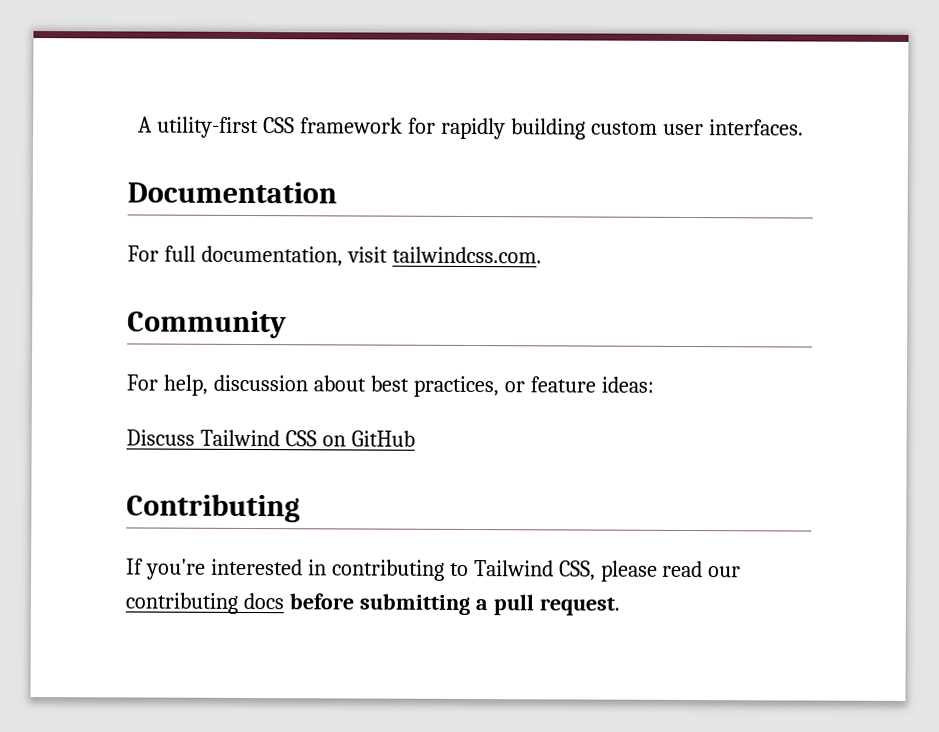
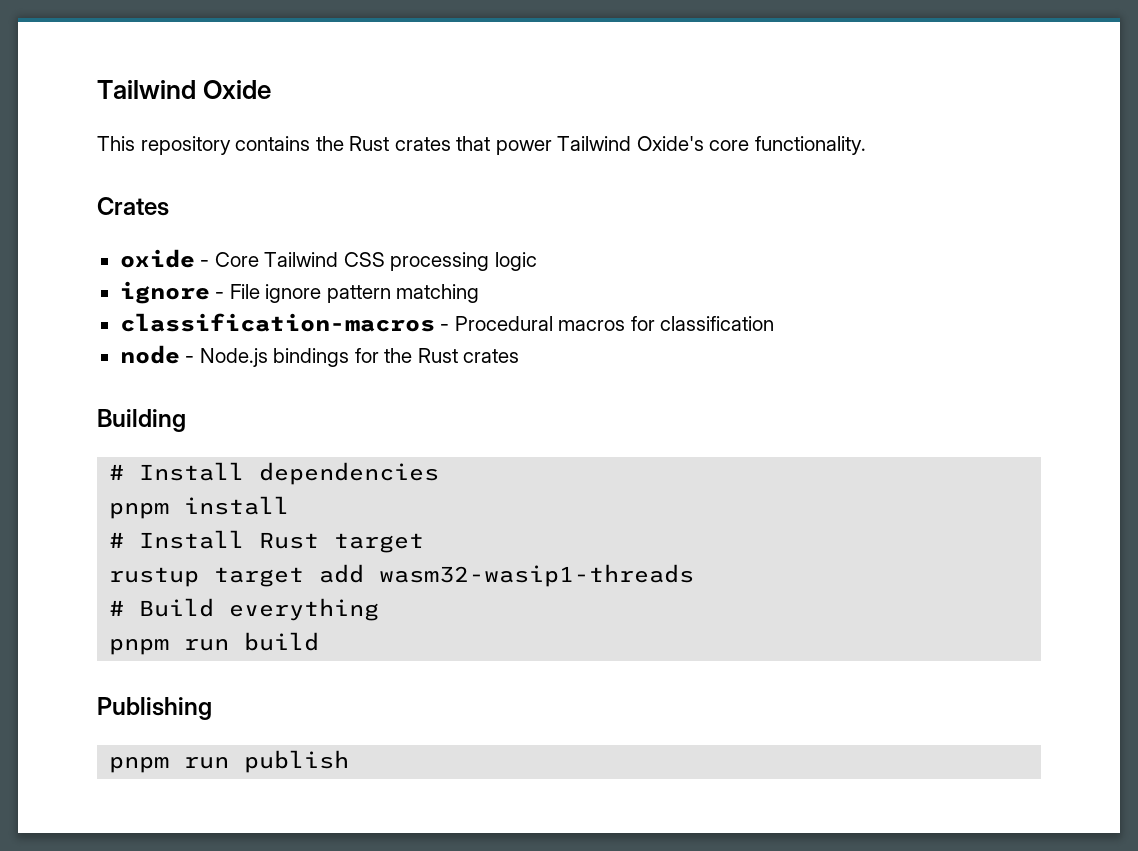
- A utility-first CSS framework for rapidly building custom user interfaces.
- Documentation
- For full documentation, visit tailwindcss.com.
- Community
- For help, discussion about best practices, or feature ideas:
- Discuss Tailwind CSS on GitHub
- Contributing
- If you're interested in contributing to Tailwind CSS, please read our contributing docs before submitting a pull request.
+ Tailwind Oxide
+ This repository contains the Rust crates that power Tailwind Oxide's core functionality.
+ Crates
+ oxide - Core Tailwind CSS processing logic
+ ignore - File ignore pattern matching
+ classification-macros - Procedural macros for classification
+ node - Node.js bindings for the Rust crates
+ Building
+ # Install dependencies
+ pnpm install
+ # Install Rust target
+ rustup target add wasm32-wasip1-threads
+ # Build everything
+ pnpm run build
+ Publishing
+ pnpm run publish

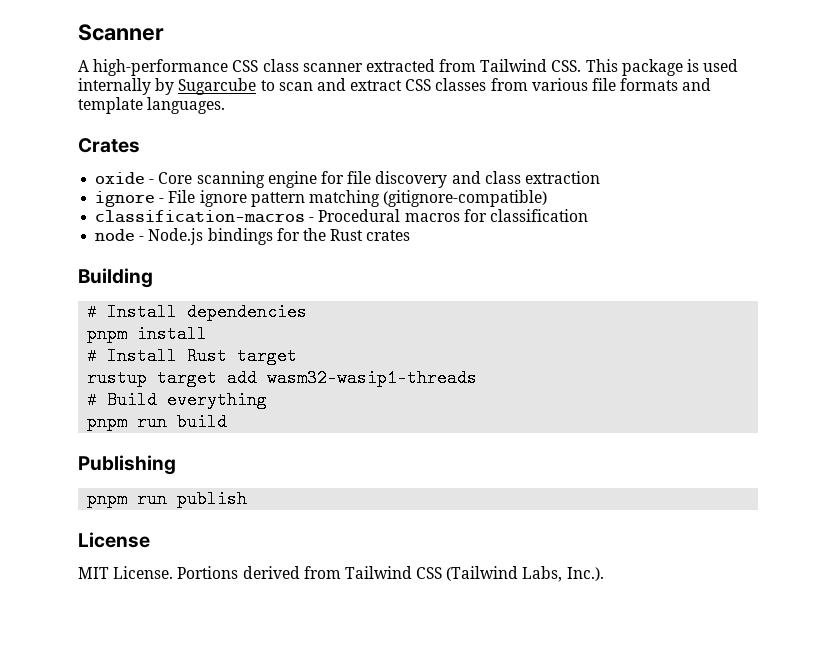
- Tailwind Oxide
- This repository contains the Rust crates that power Tailwind Oxide's core functionality.
+ Scanner
+ A high-performance CSS class scanner extracted from Tailwind CSS. This package is used internally by Sugarcube to scan and extract CSS classes from various file formats and template languages.
  Crates
- oxide - Core Tailwind CSS processing logic
+ oxide - Core scanning engine for file discovery and class extraction
- ignore - File ignore pattern matching
+ ignore - File ignore pattern matching (gitignore-compatible)
+ License
+ MIT License. Portions derived from Tailwind CSS (Tailwind Labs, Inc.).

